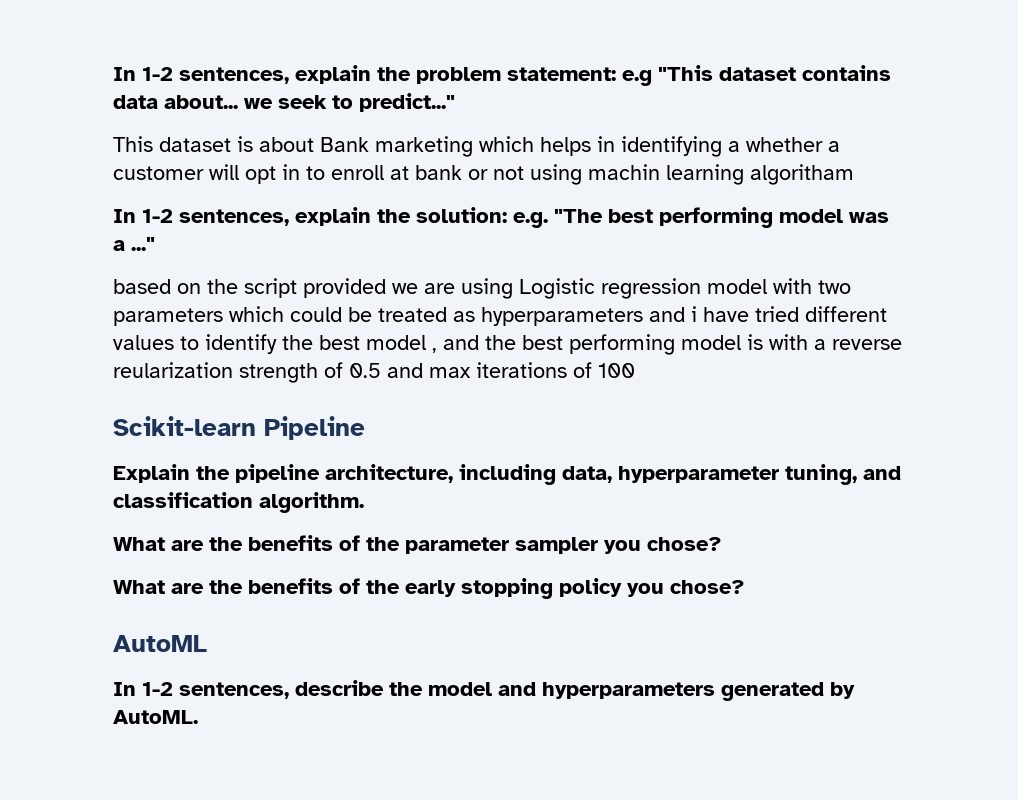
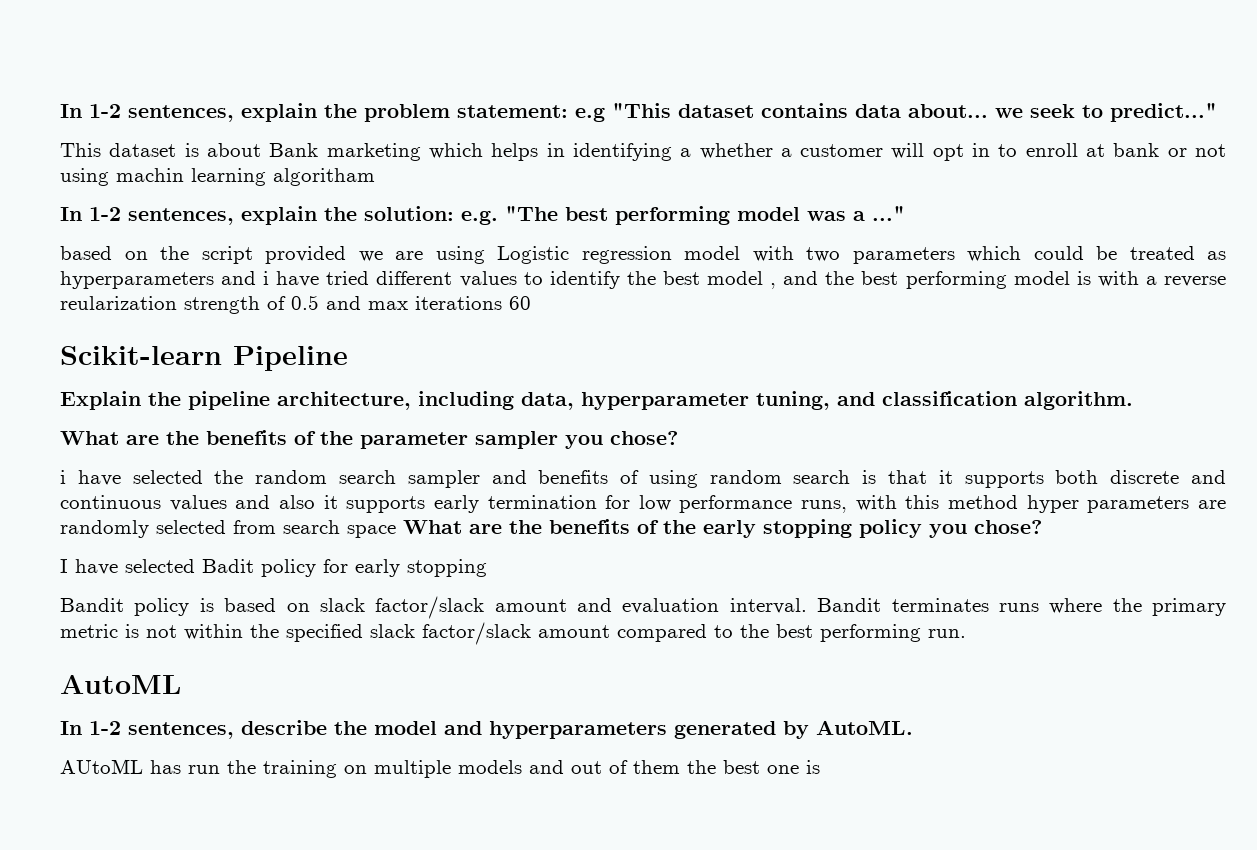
- based on the script provided we are using Logistic regression model with two parameters which could be treated as hyperparameters and i have tried different values to identify the best model , and the best performing model is with a reverse reularization strength of 0.5 and max iterations of 100
+ based on the script provided we are using Logistic regression model with two parameters which could be treated as hyperparameters and i have tried different values to identify the best model , and the best performing model is with a reverse reularization strength of 0.5 and max iterations 60
- What are the benefits of the early stopping policy you chose?
+ i have selected the random search sampler and benefits of using random search is that it supports both discrete and continuous values and also it supports early termination for low performance runs, with this method hyper parameters are randomly selected from search space What are the benefits of the early stopping policy you chose?
+ I have selected Badit policy for early stopping
+ Bandit policy is based on slack factor/slack amount and evaluation interval. Bandit terminates runs where the primary metric is not within the specified slack factor/slack amount compared to the best performing run.
+ AUtoML has run the training on multiple models and out of them the best one is

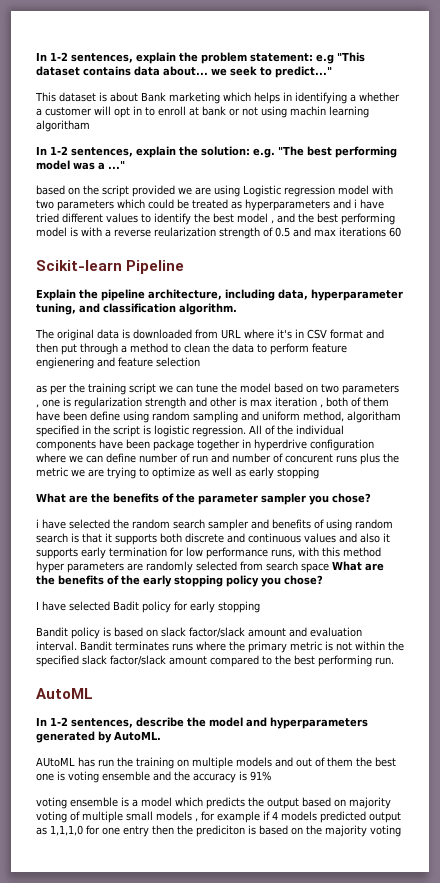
+ The original data is downloaded from URL where it's in CSV format and then put through a method to clean the data to perform feature engienering and feature selection
+ as per the training script we can tune the model based on two parameters , one is regularization strength and other is max iteration , both of them have been define using random sampling and uniform method, algoritham specified in the script is logistic regression. All of the individual components have been package together in hyperdrive configuration where we can define number of run and number of concurent runs plus the metric we are trying to optimize as well as early stopping
- AUtoML has run the training on multiple models and out of them the best one is
+ AUtoML has run the training on multiple models and out of them the best one is voting ensemble and the accuracy is 91%
+ voting ensemble is a model which predicts the output based on majority voting of multiple small models , for example if 4 models predicted output as 1,1,1,0 for one entry then the prediciton is based on the majority voting

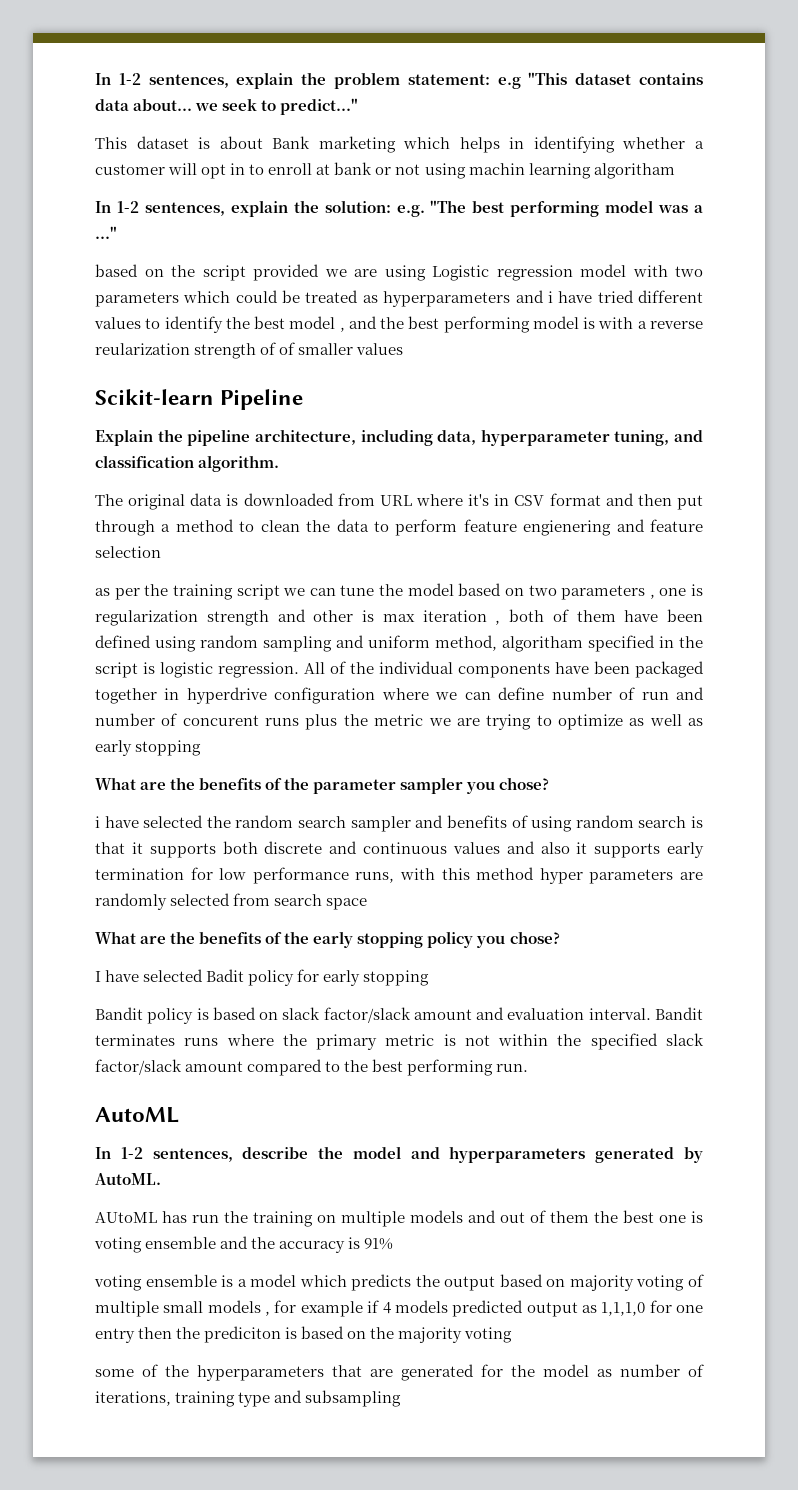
- This dataset is about Bank marketing which helps in identifying a whether a customer will opt in to enroll at bank or not using machin learning algoritham
+ This dataset is about Bank marketing which helps in identifying whether a customer will opt in to enroll at bank or not using machin learning algoritham
- based on the script provided we are using Logistic regression model with two parameters which could be treated as hyperparameters and i have tried different values to identify the best model , and the best performing model is with a reverse reularization strength of 0.5 and max iterations 60
+ based on the script provided we are using Logistic regression model with two parameters which could be treated as hyperparameters and i have tried different values to identify the best model , and the best performing model is with a reverse reularization strength of of smaller values
- as per the training script we can tune the model based on two parameters , one is regularization strength and other is max iteration , both of them have been define using random sampling and uniform method, algoritham specified in the script is logistic regression.
+ as per the training script we can tune the model based on two parameters , one is regularization strength and other is max iteration , both of them have been defined using random sampling and uniform method, algoritham specified in the script is logistic regression.
- All of the individual components have been package together in hyperdrive configuration where we can define number of run and number of concurent runs plus the metric we are trying to optimize as well as early stopping
+ All of the individual components have been packaged together in hyperdrive configuration where we can define number of run and number of concurent runs plus the metric we are trying to optimize as well as early stopping
- i have selected the random search sampler and benefits of using random search is that it supports both discrete and continuous values and also it supports early termination for low performance runs, with this method hyper parameters are randomly selected from search space What are the benefits of the early stopping policy you chose?
+ i have selected the random search sampler and benefits of using random search is that it supports both discrete and continuous values and also it supports early termination for low performance runs, with this method hyper parameters are randomly selected from search space
+ What are the benefits of the early stopping policy you chose?
+ some of the hyperparameters that are generated for the model as number of iterations, training type and subsampling

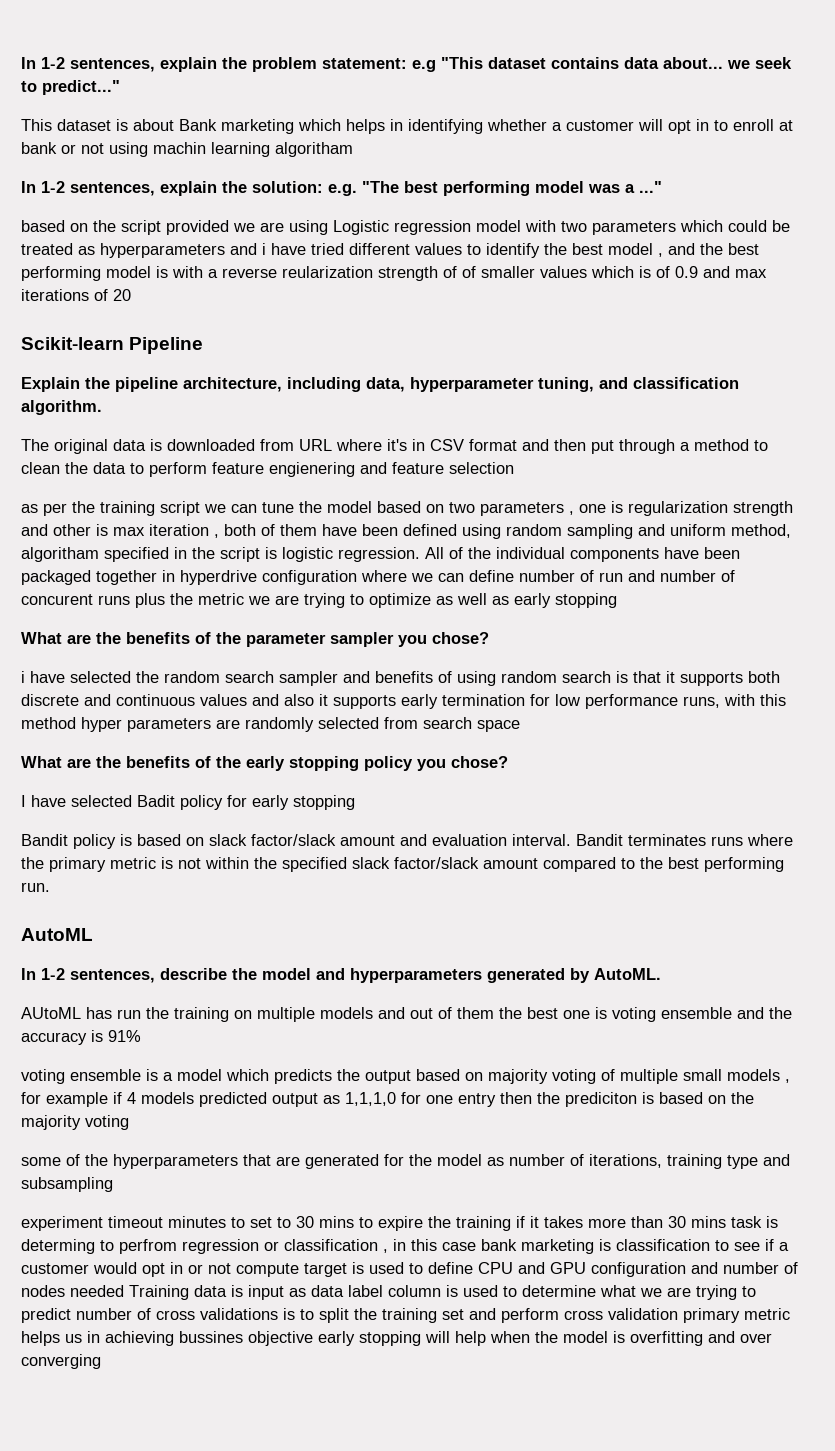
- based on the script provided we are using Logistic regression model with two parameters which could be treated as hyperparameters and i have tried different values to identify the best model , and the best performing model is with a reverse reularization strength of of smaller values
+ based on the script provided we are using Logistic regression model with two parameters which could be treated as hyperparameters and i have tried different values to identify the best model , and the best performing model is with a reverse reularization strength of of smaller values which is of 0.9 and max iterations of 20
+ experiment timeout minutes to set to 30 mins to expire the training if it takes more than 30 mins task is determing to perfrom regression or classification , in this case bank marketing is classification to see if a customer would opt in or not compute target is used to define CPU and GPU configuration and number of nodes needed Training data is input as data label column is used to determine what we are trying to predict number of cross validations is to split the training set and perform cross validation primary metric helps us in achieving bussines objective early stopping will help when the model is overfitting and over converging

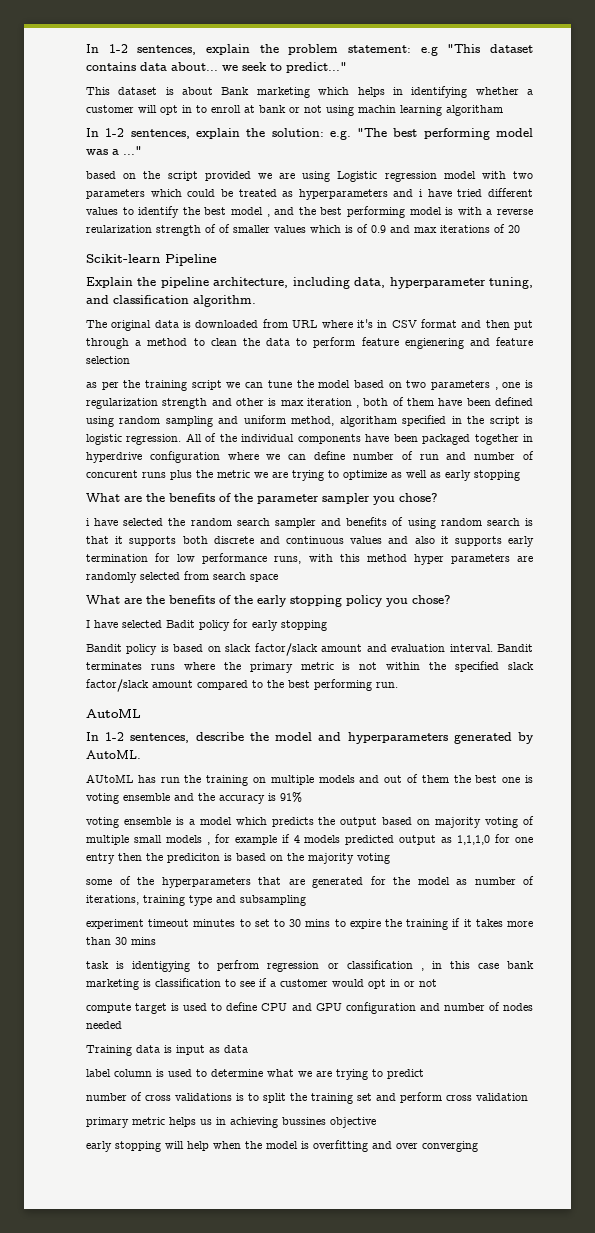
- experiment timeout minutes to set to 30 mins to expire the training if it takes more than 30 mins task is determing to perfrom regression or classification , in this case bank marketing is classification to see if a customer would opt in or not compute target is used to define CPU and GPU configuration and number of nodes needed Training data is input as data label column is used to determine what we are trying to predict number of cross validations is to split the training set and perform cross validation primary metric helps us in achieving bussines objective early stopping will help when the model is overfitting and over converging
+ experiment timeout minutes to set to 30 mins to expire the training if it takes more than 30 mins
+ task is identigying to perfrom regression or classification , in this case bank marketing is classification to see if a customer would opt in or not
+ compute target is used to define CPU and GPU configuration and number of nodes needed
+ Training data is input as data
+ label column is used to determine what we are trying to predict
+ number of cross validations is to split the training set and perform cross validation
+ primary metric helps us in achieving bussines objective
+ early stopping will help when the model is overfitting and over converging

